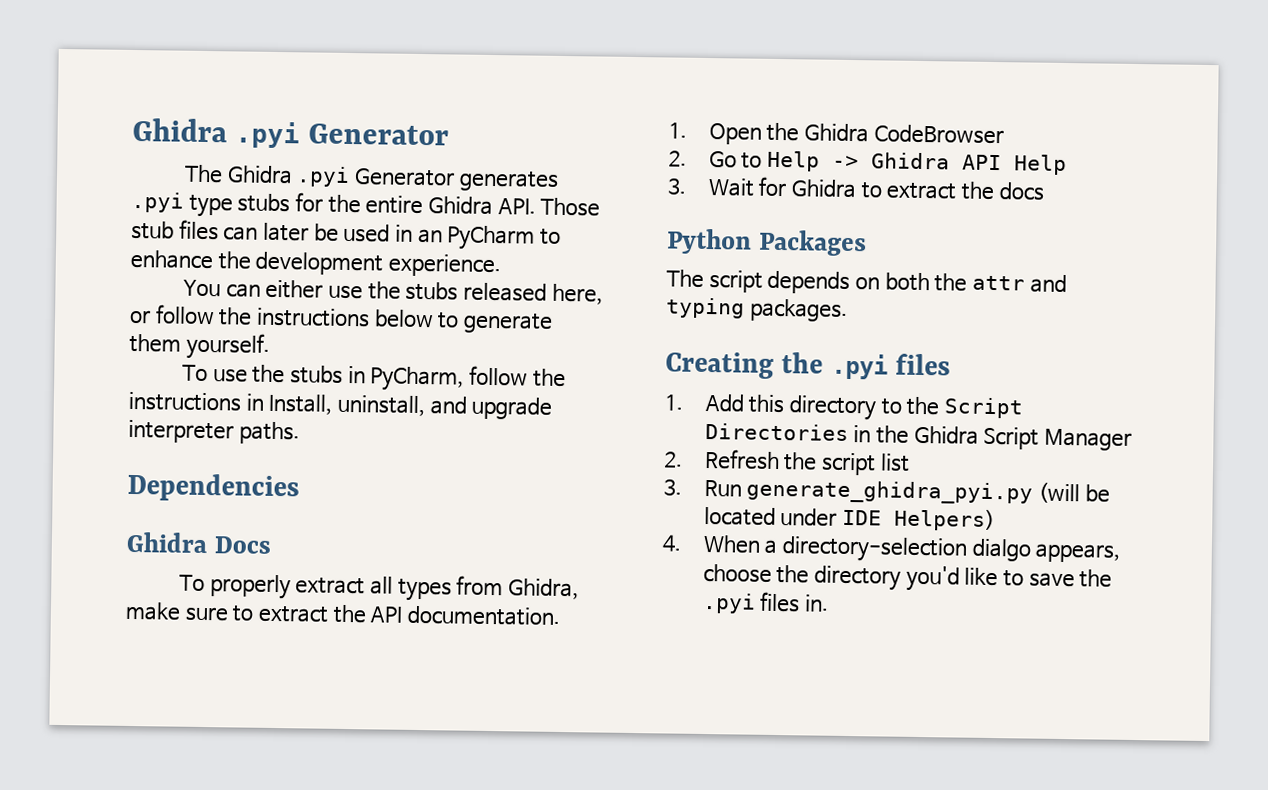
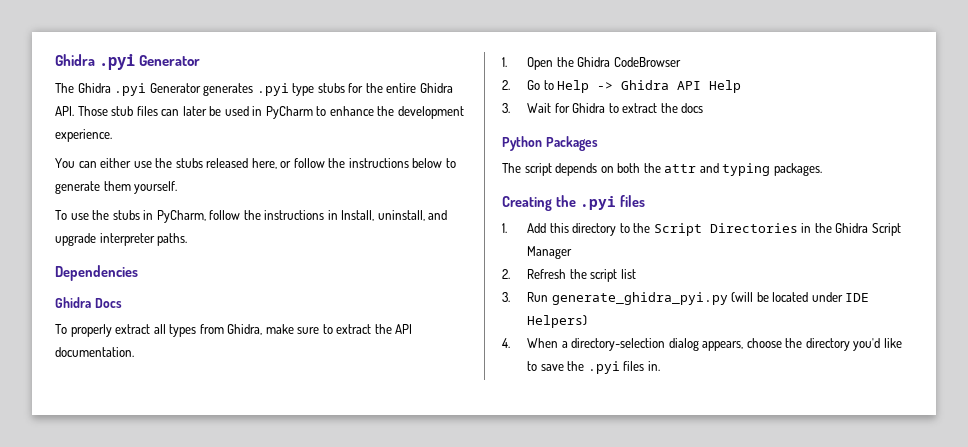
- The Ghidra .pyi Generator generates .pyi type stubs for the entire Ghidra API. Those stub files can later be used in an PyCharm to enhance the development experience.
+ The Ghidra .pyi Generator generates .pyi type stubs for the entire Ghidra API. Those stub files can later be used in PyCharm to enhance the development experience.
- 4. When a directory-selection dialgo appears, choose the directory you'd like to save the .pyi files in.
+ 4. When a directory-selection dialog appears, choose the directory you'd like to save the .pyi files in.

